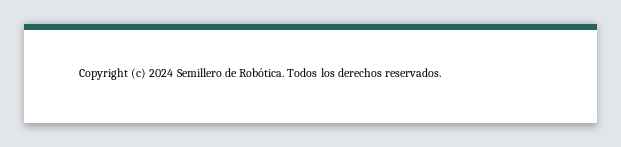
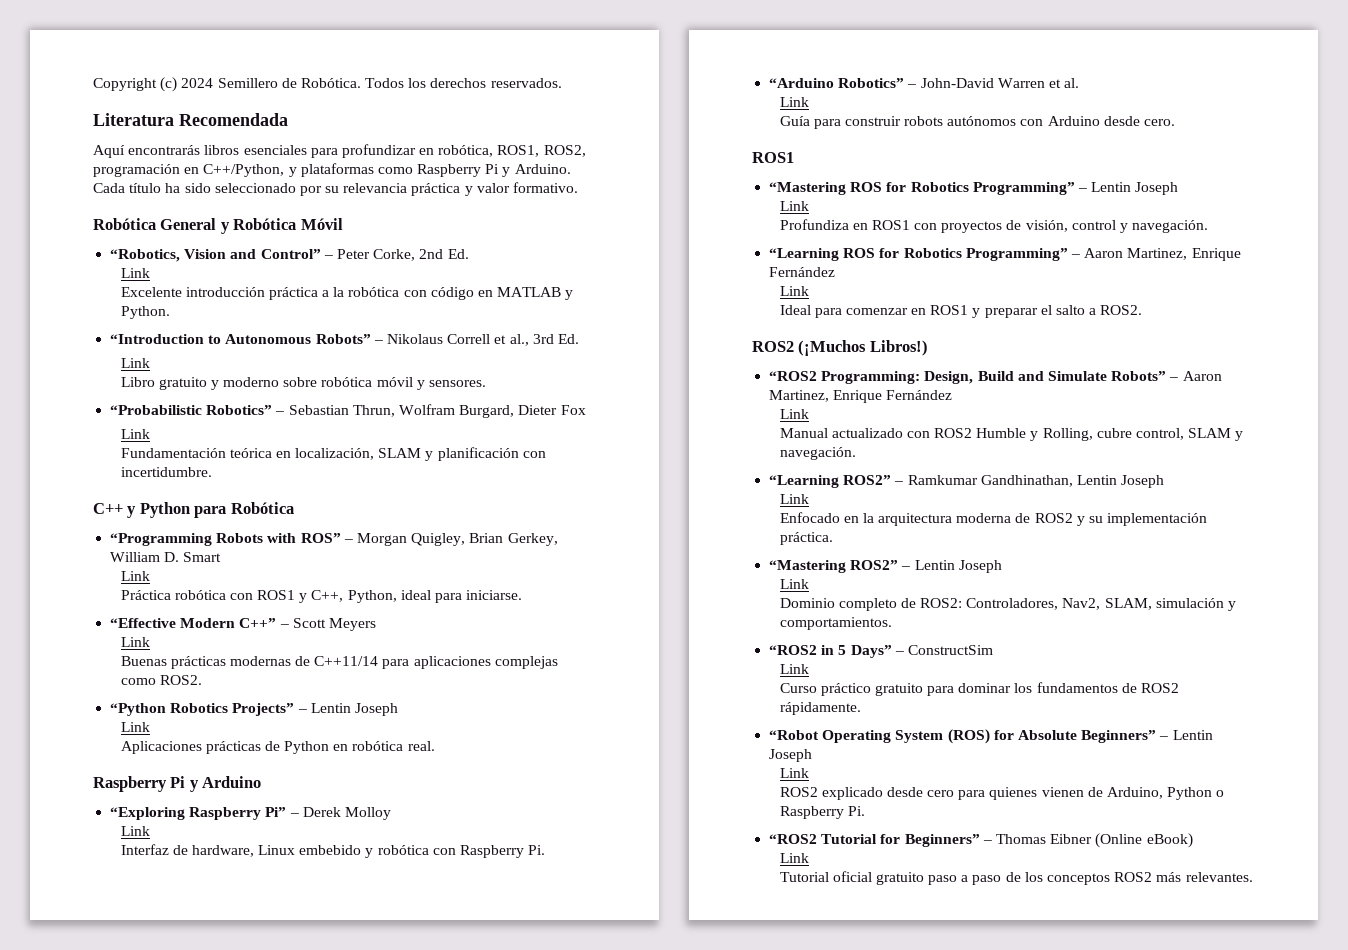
+ Literatura Recomendada
+ Aquí encontrarás libros esenciales para profundizar en robótica, ROS1, ROS2, programación en C++/Python, y plataformas como Raspberry Pi y Arduino. Cada título ha sido seleccionado por su relevancia práctica y valor formativo.
+ Robótica General y Robótica Móvil
+ “Robotics, Vision and Control” – Peter Corke, 2nd Ed.
+ Link
+ Excelente introducción práctica a la robótica con código en MATLAB y Python.
+ “Introduction to Autonomous Robots” – Nikolaus Correll et al., 3rd Ed.
+ Link
+ Libro gratuito y moderno sobre robótica móvil y sensores.
+ “Probabilistic Robotics” – Sebastian Thrun, Wolfram Burgard, Dieter Fox
+ Link
+ Fundamentación teórica en localización, SLAM y planificación con incertidumbre.
+ C++ y Python para Robótica
+ “Programming Robots with ROS” – Morgan Quigley, Brian Gerkey, William D. Smart
+ Link
+ Práctica robótica con ROS1 y C++, Python, ideal para iniciarse.
+ “Effective Modern C++” – Scott Meyers
+ Link
+ Buenas prácticas modernas de C++11/14 para aplicaciones complejas como ROS2.
+ “Python Robotics Projects” – Lentin Joseph
+ Link
+ Aplicaciones prácticas de Python en robótica real.
+ Raspberry Pi y Arduino
+ “Exploring Raspberry Pi” – Derek Molloy
+ Link
+ Interfaz de hardware, Linux embebido y robótica con Raspberry Pi.
+ “Arduino Robotics” – John-David Warren et al.
+ Link
+ Guía para construir robots autónomos con Arduino desde cero.
+ ROS1
+ “Mastering ROS for Robotics Programming” – Lentin Joseph
+ Link
+ Profundiza en ROS1 con proyectos de visión, control y navegación.
+ “Learning ROS for Robotics Programming” – Aaron Martinez, Enrique Fernández
+ Link
+ Ideal para comenzar en ROS1 y preparar el salto a ROS2.
+ ROS2 (¡Muchos Libros!)
+ “ROS2 Programming: Design, Build and Simulate Robots” – Aaron Martinez, Enrique Fernández
+ Link
+ Manual actualizado con ROS2 Humble y Rolling, cubre control, SLAM y navegación.
+ “Learning ROS2” – Ramkumar Gandhinathan, Lentin Joseph
+ Link
+ Enfocado en la arquitectura moderna de ROS2 y su implementación práctica.
+ “Mastering ROS2” – Lentin Joseph
+ Link
+ Dominio completo de ROS2: Controladores, Nav2, SLAM, simulación y comportamientos.
+ “ROS2 in 5 Days” – ConstructSim
+ Link
+ Curso práctico gratuito para dominar los fundamentos de ROS2 rápidamente.
+ “Robot Operating System (ROS) for Absolute Beginners” – Lentin Joseph
+ Link
+ ROS2 explicado desde cero para quienes vienen de Arduino, Python o Raspberry Pi.
+ “ROS2 Tutorial for Beginners” – Thomas Eibner (Online eBook)
+ Link
+ Tutorial oficial gratuito paso a paso de los conceptos ROS2 más relevantes.

